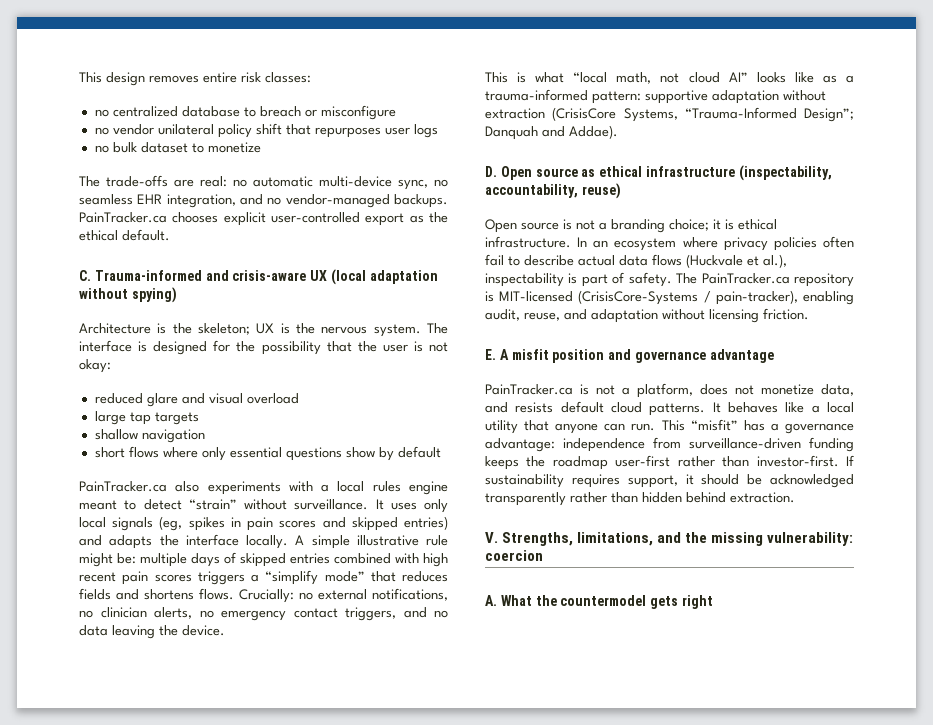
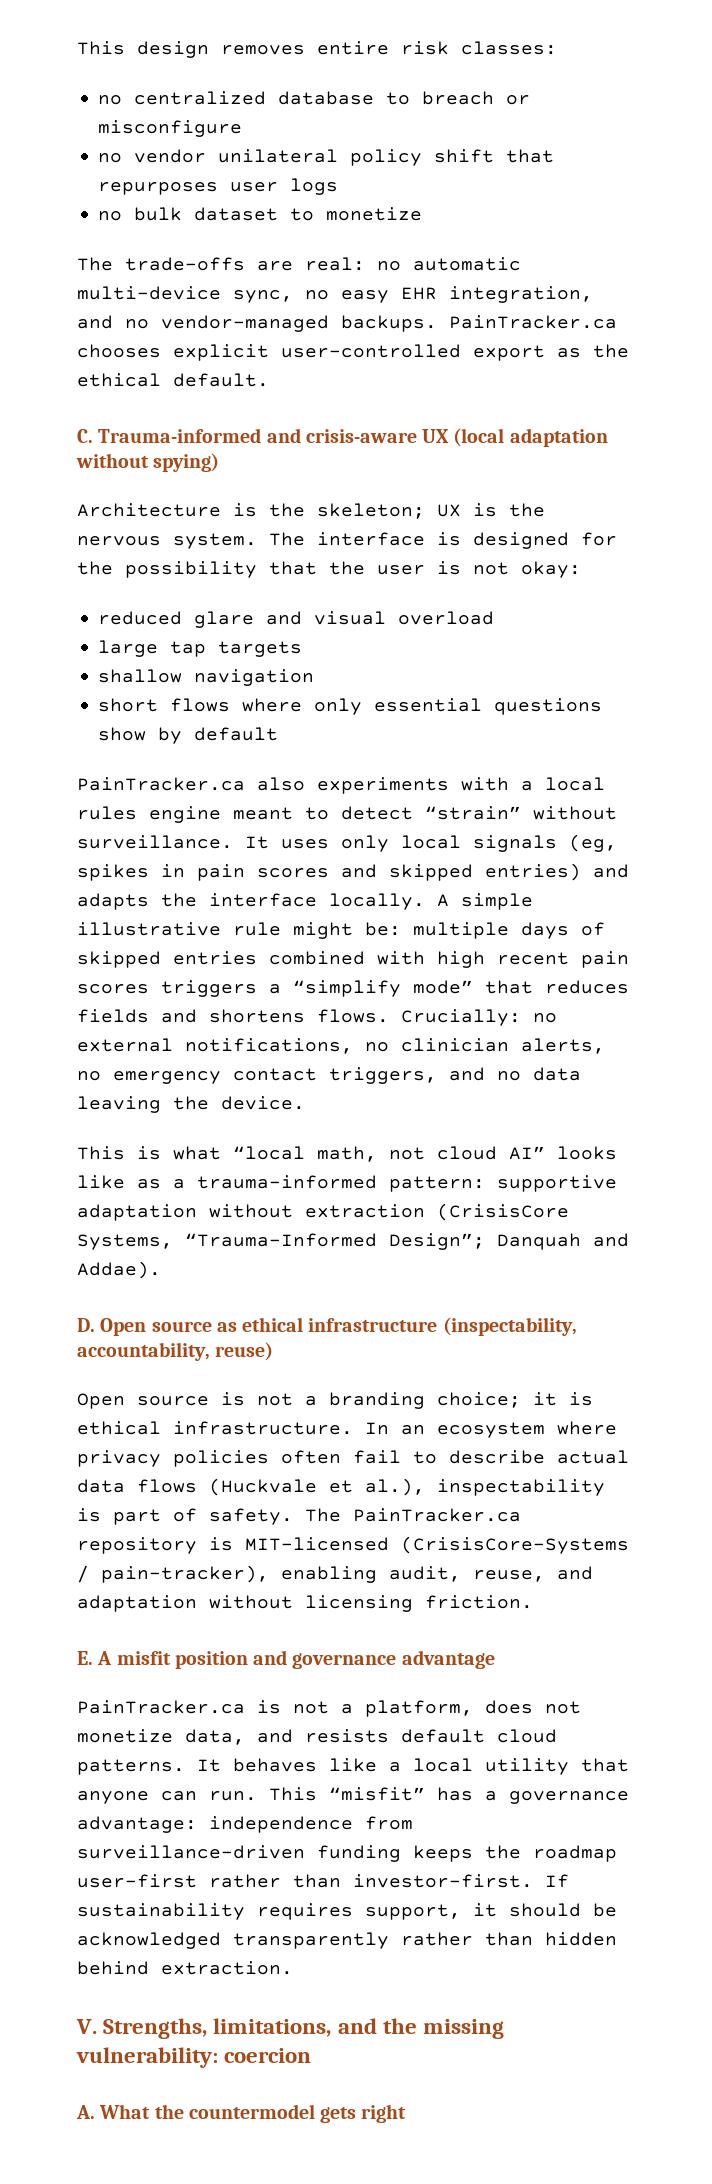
- The trade-offs are real: no automatic multi-device sync, no seamless EHR integration, and no vendor-managed backups.
+ The trade-offs are real: no automatic multi-device sync, no easy EHR integration, and no vendor-managed backups.

